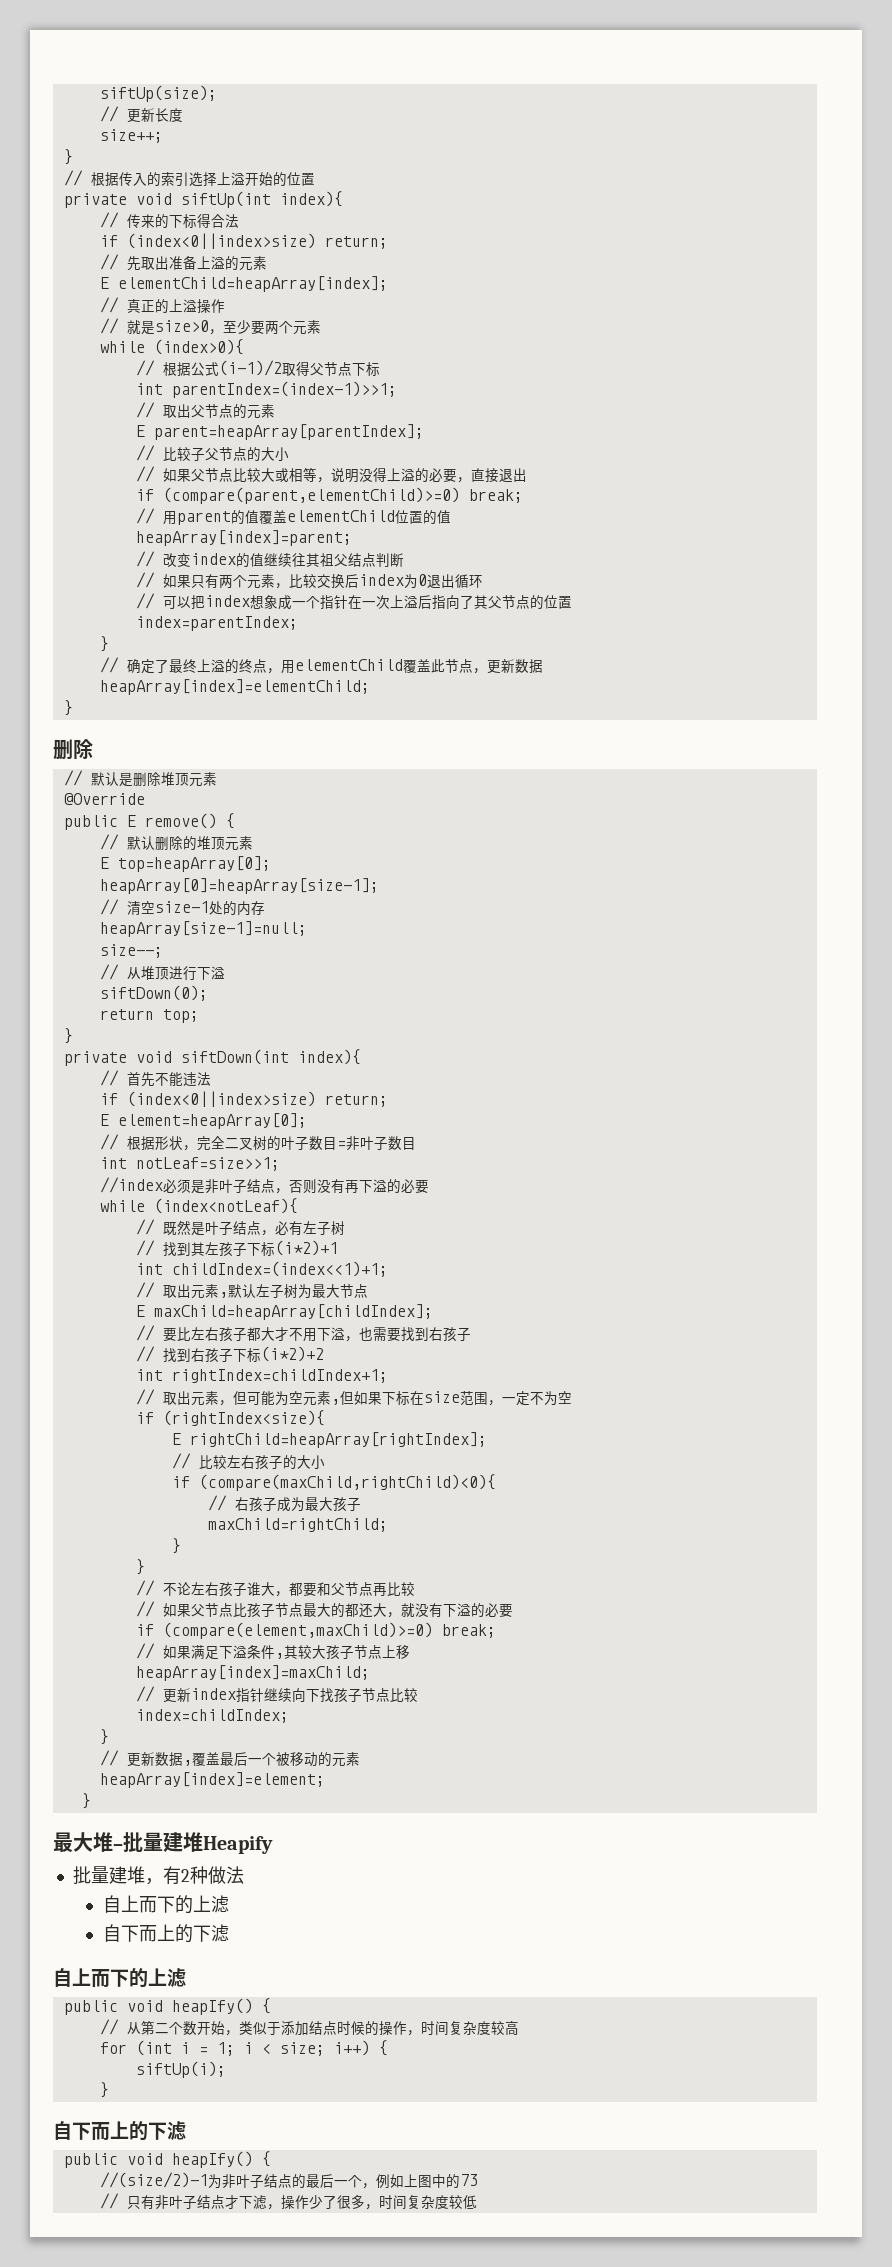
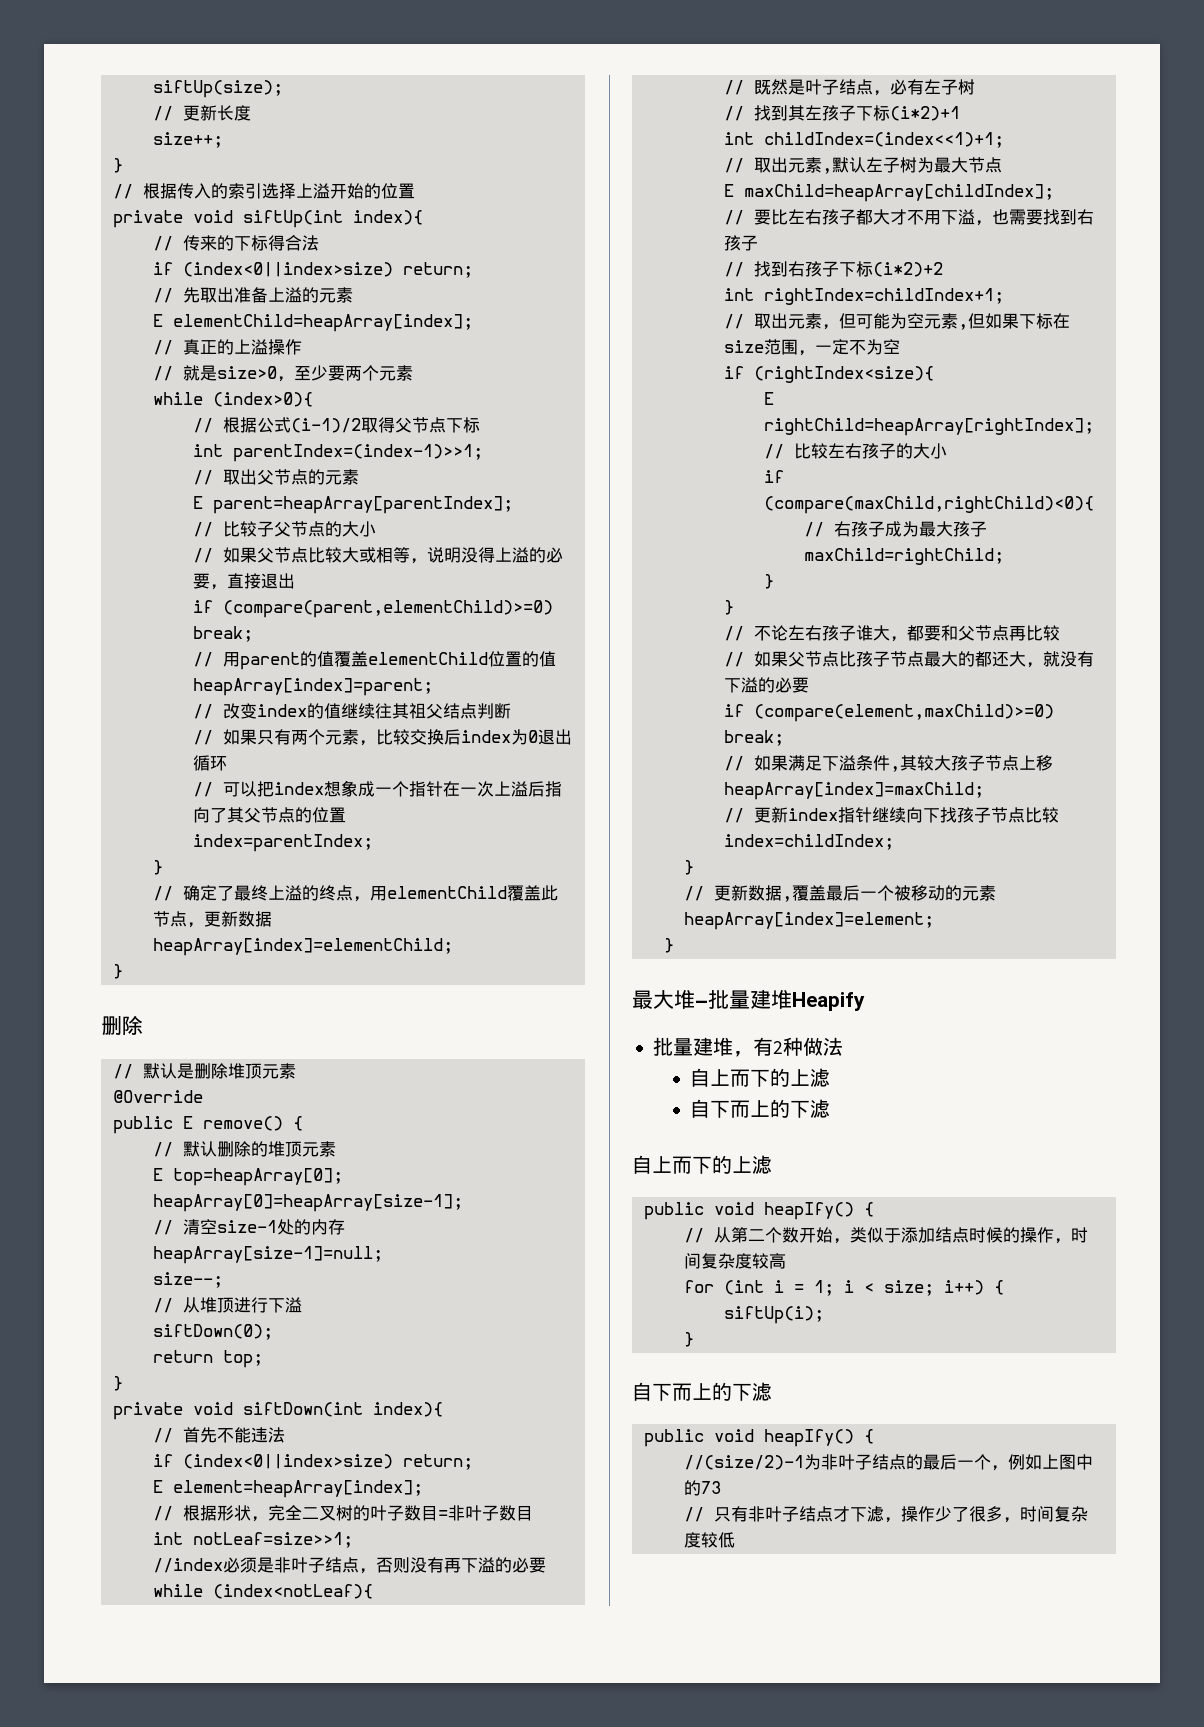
- E element=heapArray[0];
+ E element=heapArray[index];

